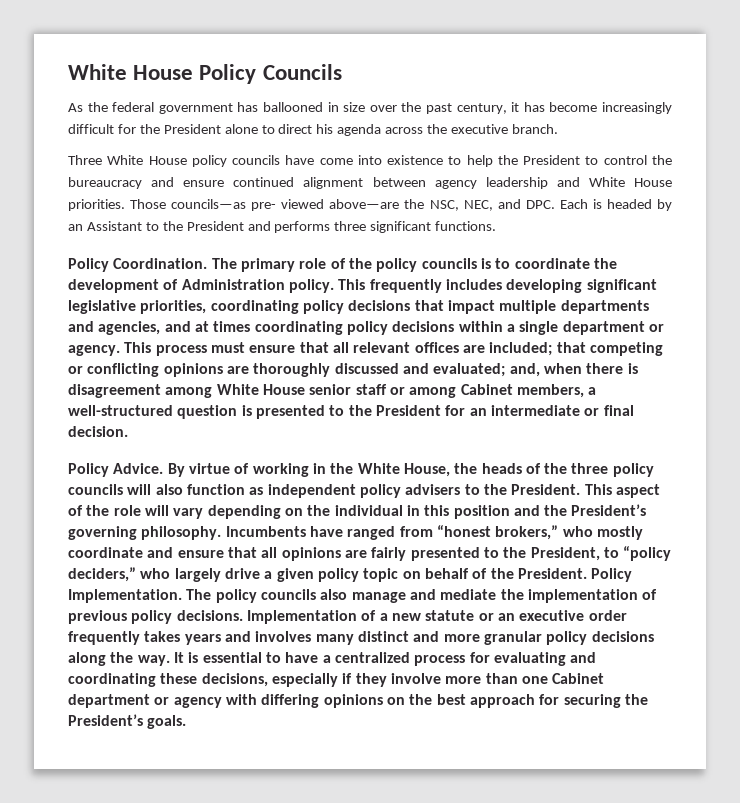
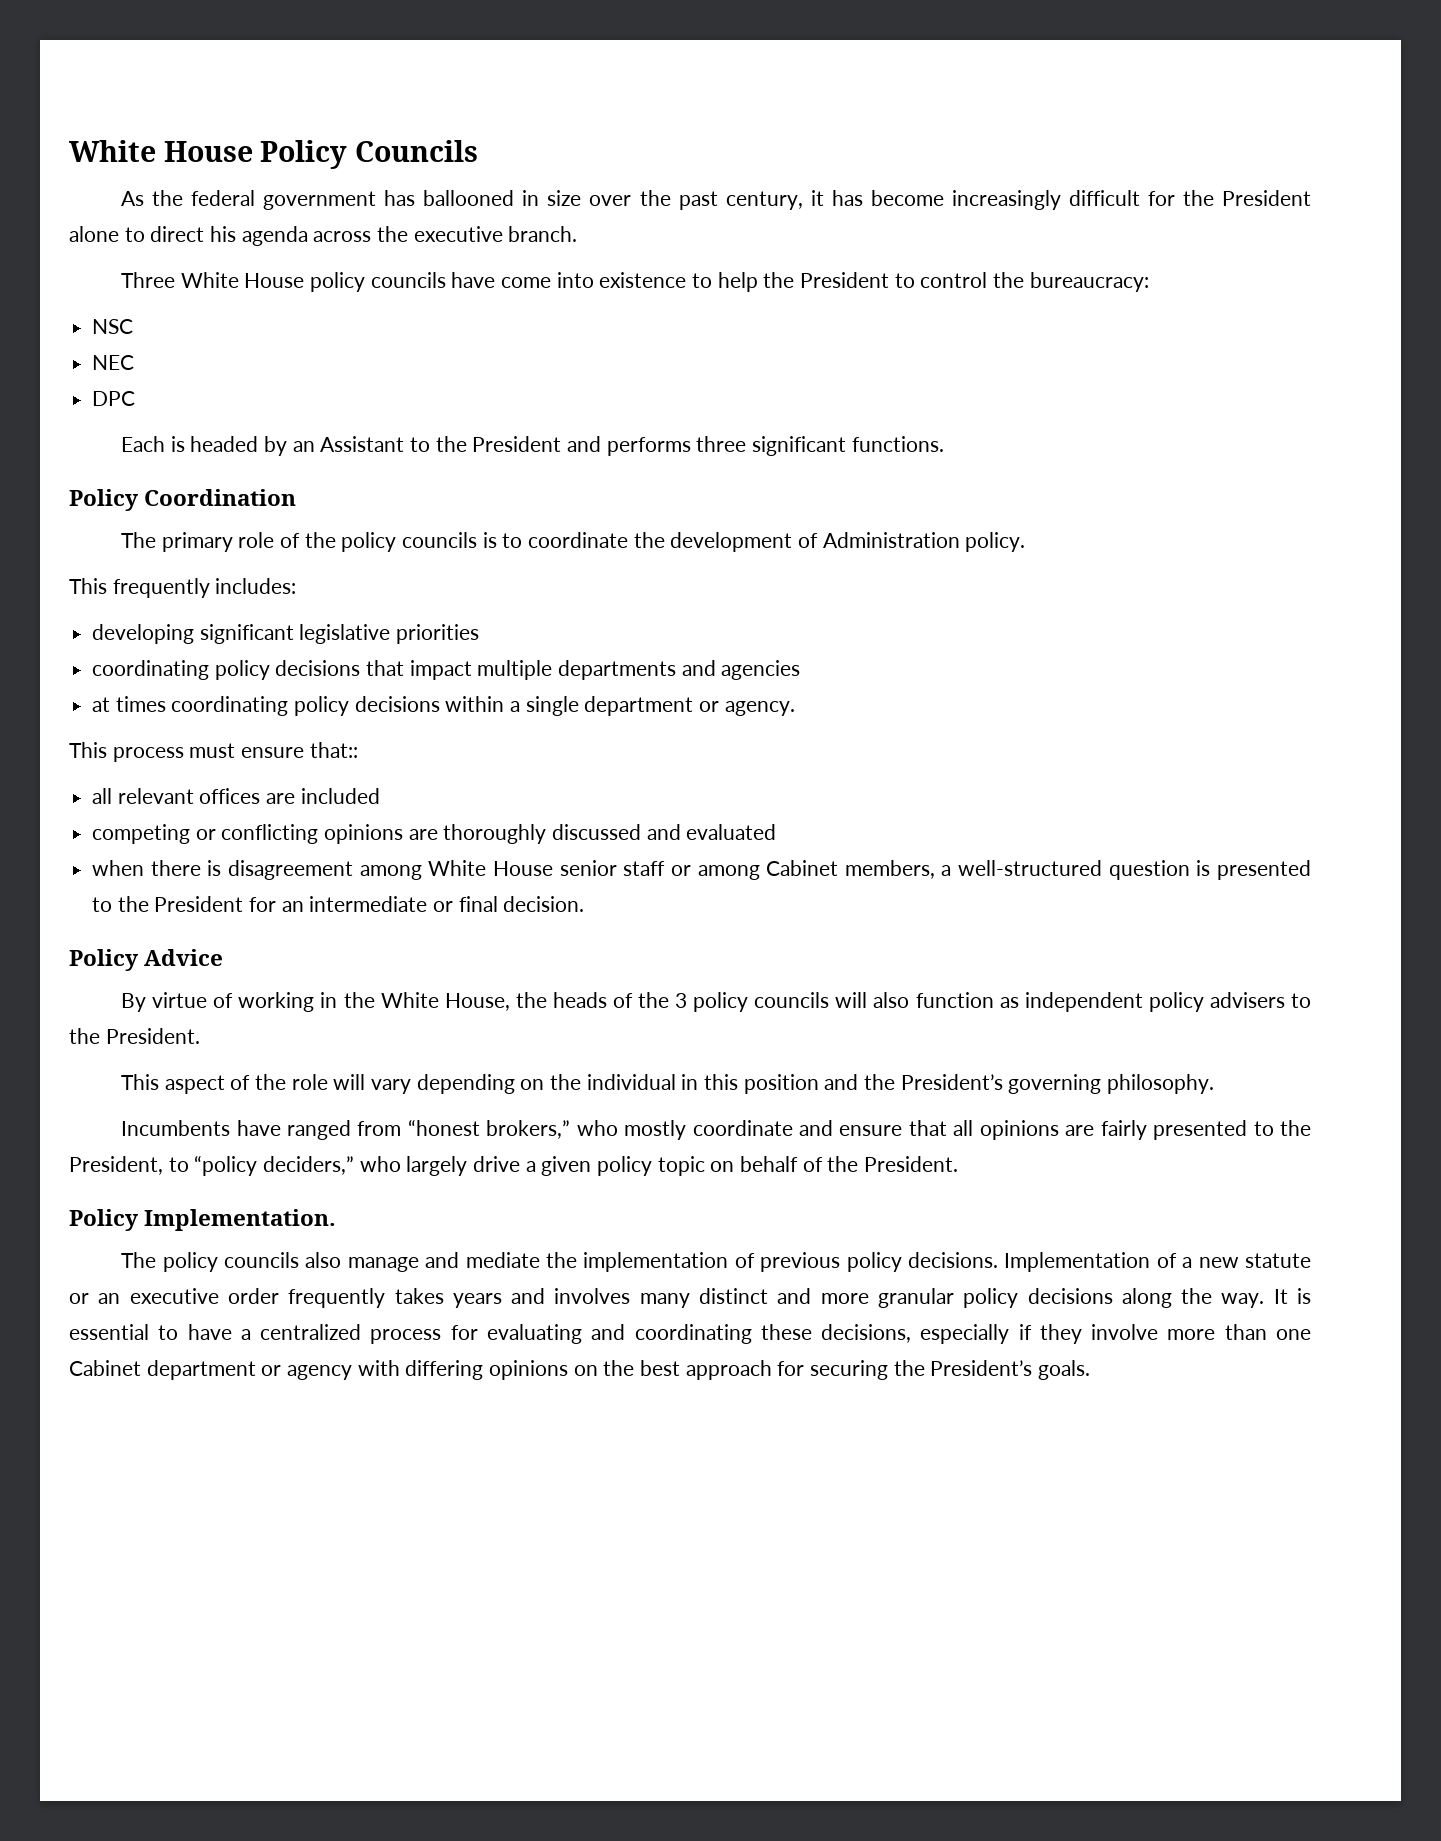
- Three White House policy councils have come into existence to help the President to control the bureaucracy and ensure continued alignment between agency leadership and White House priorities. Those councils—as pre- viewed above—are the NSC, NEC, and DPC. Each is headed by an Assistant to the President and performs three significant functions.
+ Three White House policy councils have come into existence to help the President to control the bureaucracy:
+ NSC
+ NEC
+ DPC
+ Each is headed by an Assistant to the President and performs three significant functions.
- Policy Coordination. The primary role of the policy councils is to coordinate the development of Administration policy. This frequently includes developing significant legislative priorities, coordinating policy decisions that impact multiple departments and agencies, and at times coordinating policy decisions within a single department or agency. This process must ensure that all relevant offices are included; that competing or conflicting opinions are thoroughly discussed and evaluated; and, when there is disagreement among White House senior staff or among Cabinet members, a well-structured question is presented to the President for an intermediate or final decision.
+ Policy Coordination
+ The primary role of the policy councils is to coordinate the development of Administration policy.
+ This frequently includes:
+ developing significant legislative priorities
+ coordinating policy decisions that impact multiple departments and agencies
+ at times coordinating policy decisions within a single department or agency.
+ This process must ensure that::
+ all relevant offices are included
+ competing or conflicting opinions are thoroughly discussed and evaluated
+ when there is disagreement among White House senior staff or among Cabinet members, a well-structured question is presented to the President for an intermediate or final decision.
- Policy Advice. By virtue of working in the White House, the heads of the three policy councils will also function as independent policy advisers to the President. This aspect of the role will vary depending on the individual in this position and the President’s governing philosophy. Incumbents have ranged from “honest brokers,” who mostly coordinate and ensure that all opinions are fairly presented to the President, to “policy deciders,” who largely drive a given policy topic on behalf of the President. Policy Implementation. The policy councils also manage and mediate the implementation of previous policy decisions.
+ Policy Advice
+ By virtue of working in the White House, the heads of the 3 policy councils will also function as independent policy advisers to the President.
+ This aspect of the role will vary depending on the individual in this position and the President’s governing philosophy.
+ Incumbents have ranged from “honest brokers,” who mostly coordinate and ensure that all opinions are fairly presented to the President, to “policy deciders,” who largely drive a given policy topic on behalf of the President.
+ Policy Implementation.
+ The policy councils also manage and mediate the implementation of previous policy decisions.

